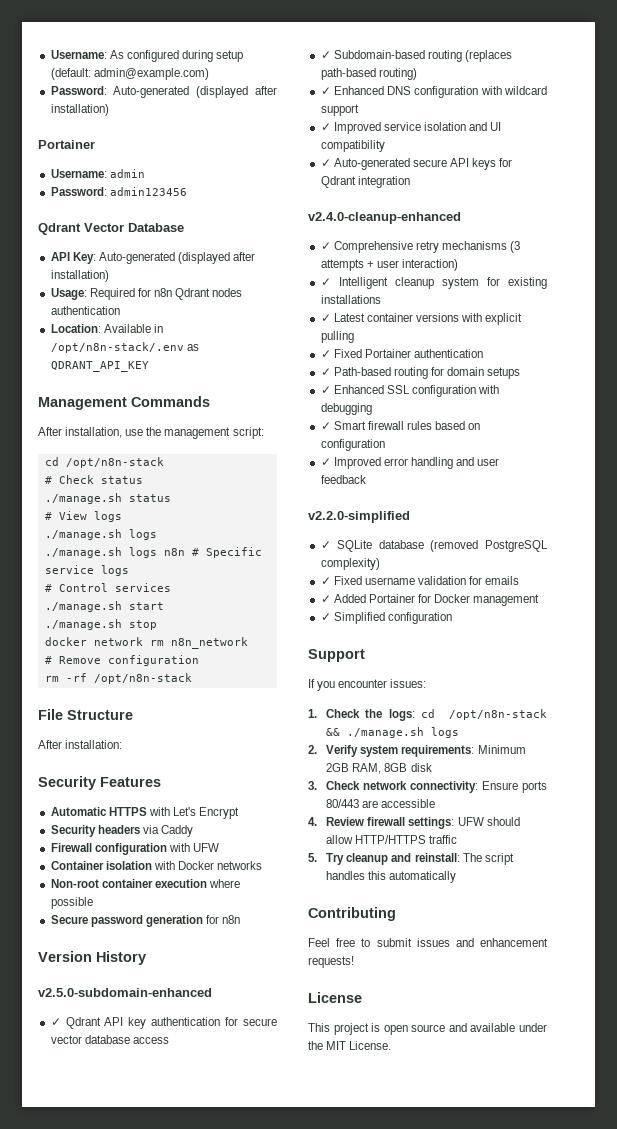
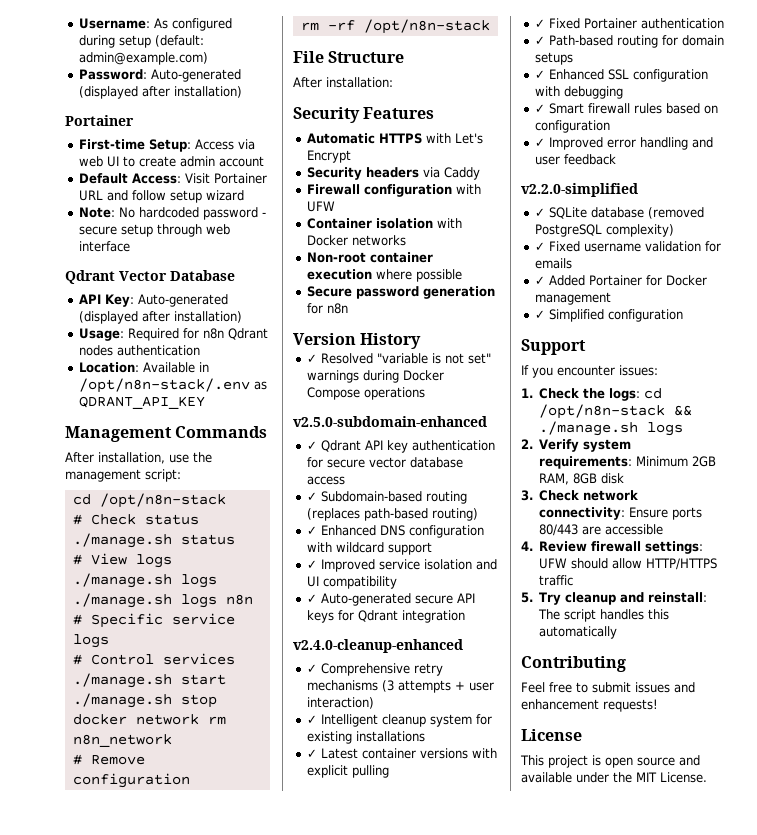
- Username: admin
- Password: admin123456
+ First-time Setup: Access via web UI to create admin account
+ Default Access: Visit Portainer URL and follow setup wizard
+ Note: No hardcoded password - secure setup through web interface
+ ✓ Resolved "variable is not set" warnings during Docker Compose operations

